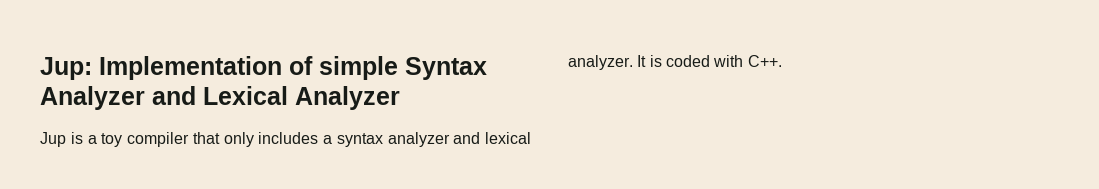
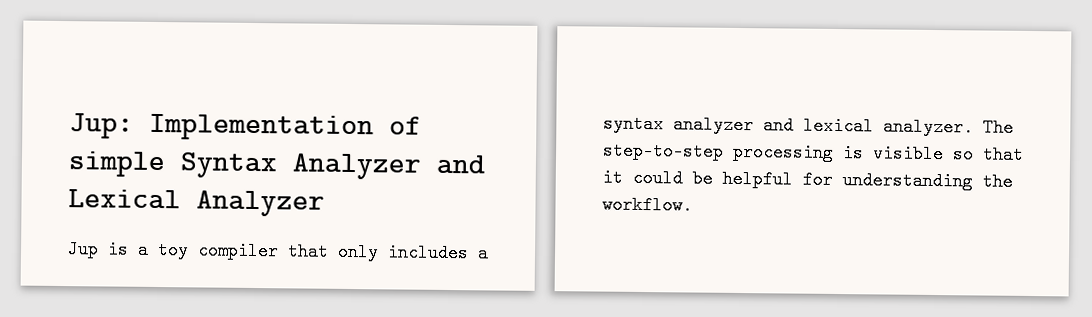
- It is coded with C++.
+ The step-to-step processing is visible so that it could be helpful for understanding the workflow.

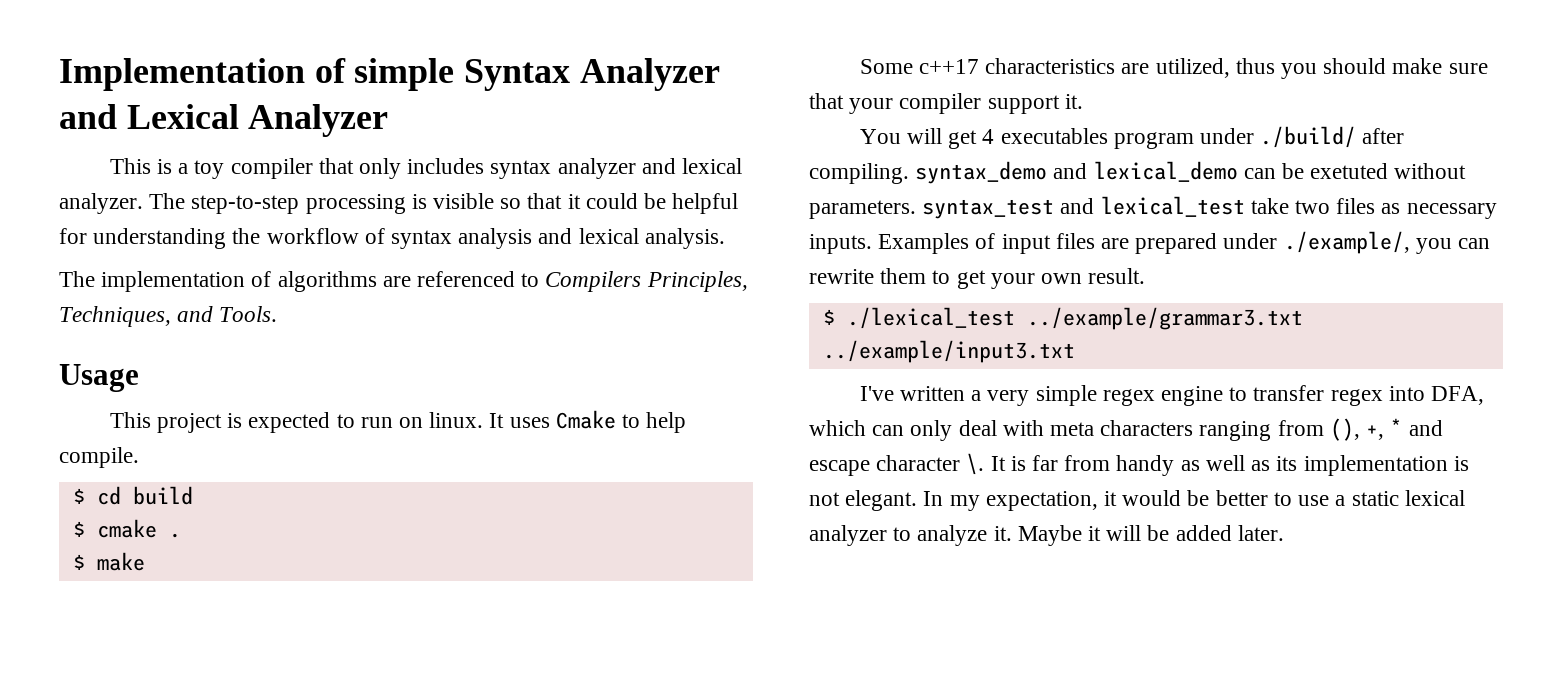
- Jup: Implementation of simple Syntax Analyzer and Lexical Analyzer
+ Implementation of simple Syntax Analyzer and Lexical Analyzer
- Jup is a toy compiler that only includes a syntax analyzer and lexical analyzer.
+ This is a toy compiler that only includes syntax analyzer and lexical analyzer.
- The step-to-step processing is visible so that it could be helpful for understanding the workflow.
+ The step-to-step processing is visible so that it could be helpful for understanding the workflow of syntax analysis and lexical analysis.
+ The implementation of algorithms are referenced to Compilers Principles, Techniques, and Tools.
+ Usage
+ This project is expected to run on linux. It uses Cmake to help compile.
+ $ cd build
+ $ cmake .
+ $ make
+ Some c++17 characteristics are utilized, thus you should make sure that your compiler support it.
+ You will get 4 executables program under ./build/ after compiling. syntax_demo and lexical_demo can be exetuted without parameters. syntax_test and lexical_test take two files as necessary inputs. Examples of input files are prepared under ./example/, you can rewrite them to get your own result.
+ $ ./lexical_test ../example/grammar3.txt ../example/input3.txt
+ I've written a very simple regex engine to transfer regex into DFA, which can only deal with meta characters ranging from (), +, * and escape character \. It is far from handy as well as its implementation is not elegant. In my expectation, it would be better to use a static lexical analyzer to analyze it. Maybe it will be added later.

